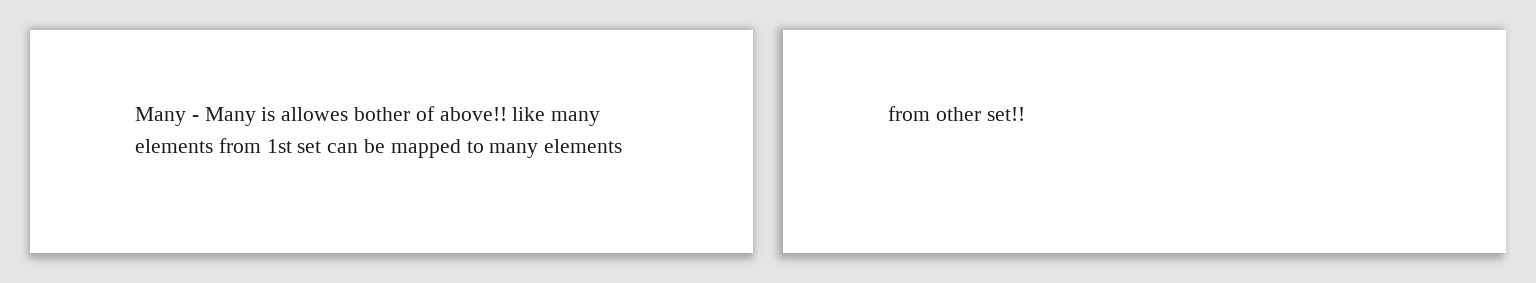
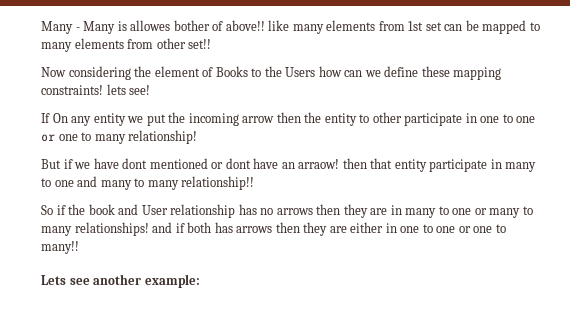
+ Now considering the element of Books to the Users how can we define these mapping constraints! lets see!
+ If On any entity we put the incoming arrow then the entity to other participate in one to one or one to many relationship!
+ But if we have dont mentioned or dont have an arraow! then that entity participate in many to one and many to many relationship!!
+ So if the book and User relationship has no arrows then they are in many to one or many to many relationships! and if both has arrows then they are either in one to one or one to many!!
+ Lets see another example:

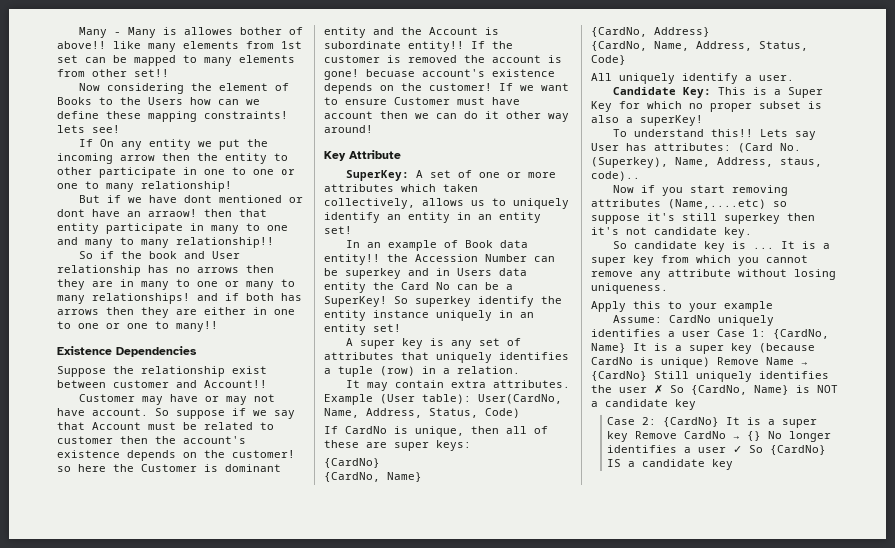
- Lets see another example:
+ Existence Dependencies
+ Suppose the relationship exist between customer and Account!!
+ Customer may have or may not have account. So suppose if we say that Account must be related to customer then the account's existence depends on the customer! so here the Customer is dominant entity and the Account is subordinate entity!! If the customer is removed the account is gone! becuase account's existence depends on the customer! If we want to ensure Customer must have account then we can do it other way around!
+ Key Attribute
+ SuperKey: A set of one or more attributes which taken collectively, allows us to uniquely identify an entity in an entity set!
+ In an example of Book data entity!! the Accession Number can be superkey and in Users data entity the Card No can be a SuperKey! So superkey identify the entity instance uniquely in an entity set!
+ A super key is any set of attributes that uniquely identifies a tuple (row) in a relation.
+ It may contain extra attributes. Example (User table): User(CardNo, Name, Address, Status, Code)
+ If CardNo is unique, then all of these are super keys:
+ {CardNo}
+ {CardNo, Name}
+ {CardNo, Address}
+ {CardNo, Name, Address, Status, Code}
+ All uniquely identify a user.
+ Candidate Key: This is a Super Key for which no proper subset is also a superKey!
+ To understand this!! Lets say User has attributes: (Card No. (Superkey), Name, Address, staus, code)..
+ Now if you start removing attributes (Name,....etc) so suppose it's still superkey then it's not candidate key.
+ So candidate key is ... It is a super key from which you cannot remove any attribute without losing uniqueness.
+ Apply this to your example
+ Assume: CardNo uniquely identifies a user Case 1: {CardNo, Name} It is a super key (because CardNo is unique) Remove Name → {CardNo} Still uniquely identifies the user ✗ So {CardNo, Name} is NOT a candidate key
+ Case 2: {CardNo} It is a super key Remove CardNo → {} No longer identifies a user ✓ So {CardNo} IS a candidate key

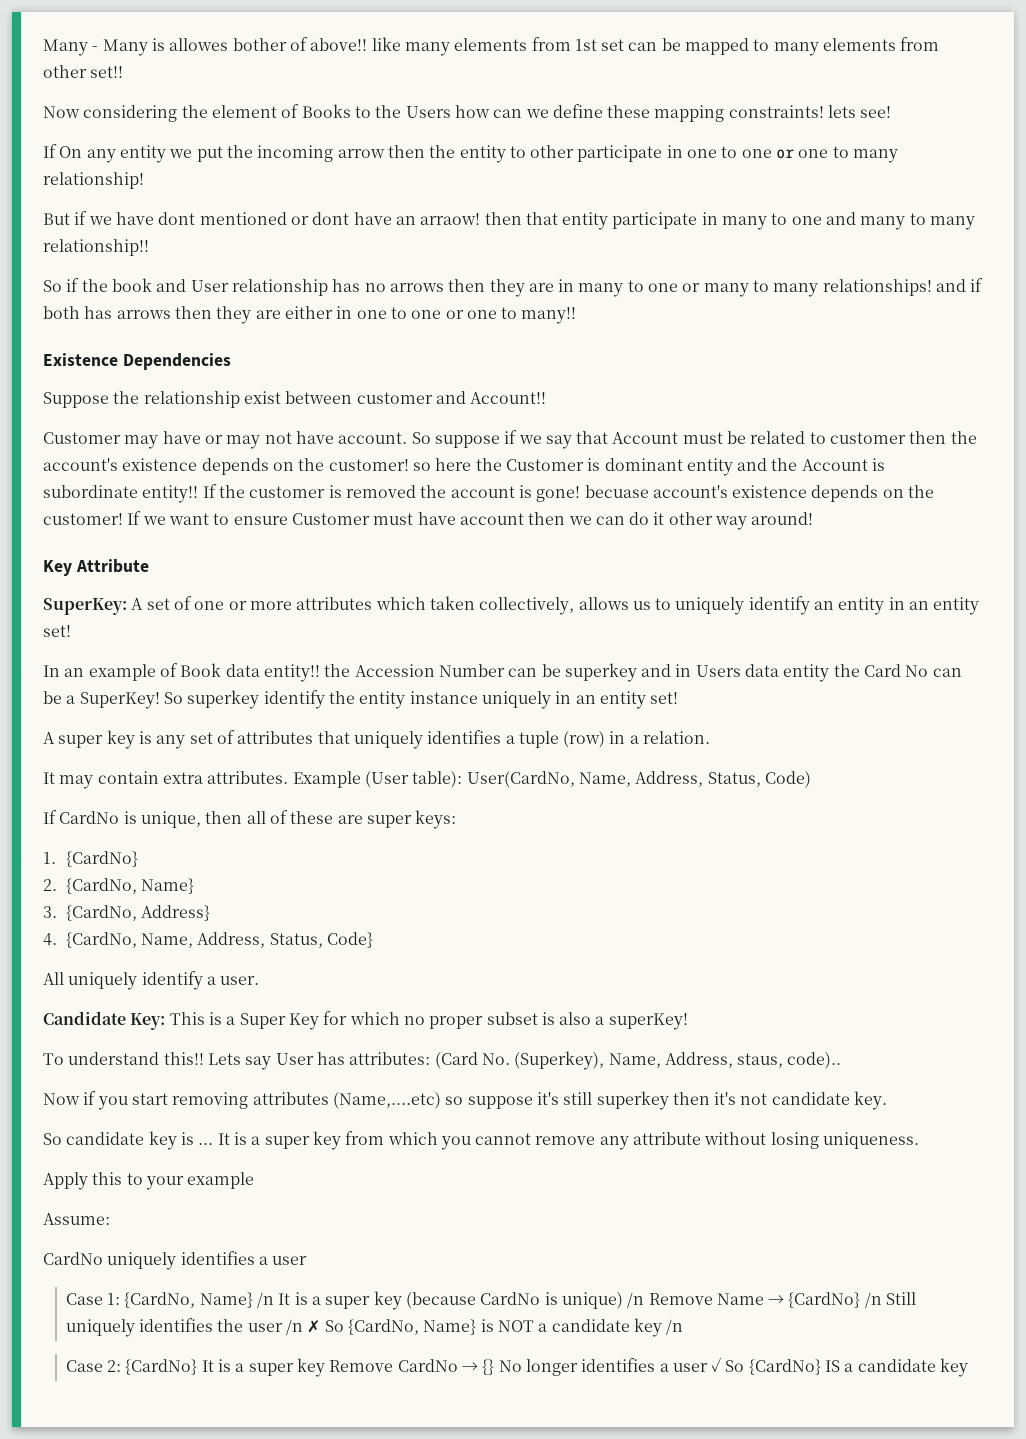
  If CardNo is unique, then all of these are super keys:
- {CardNo}
- {CardNo, Name}
+ 1. {CardNo}
+ 2. {CardNo, Name}
- {CardNo, Address}
+ 3. {CardNo, Address}
- {CardNo, Name, Address, Status, Code}
+ 4. {CardNo, Name, Address, Status, Code}
- Assume: CardNo uniquely identifies a user Case 1: {CardNo, Name} It is a super key (because CardNo is unique) Remove Name → {CardNo} Still uniquely identifies the user ✗ So {CardNo, Name} is NOT a candidate key
+ Assume:
+ CardNo uniquely identifies a user
+ Case 1: {CardNo, Name} /n It is a super key (because CardNo is unique) /n Remove Name → {CardNo} /n Still uniquely identifies the user /n ✗ So {CardNo, Name} is NOT a candidate key /n

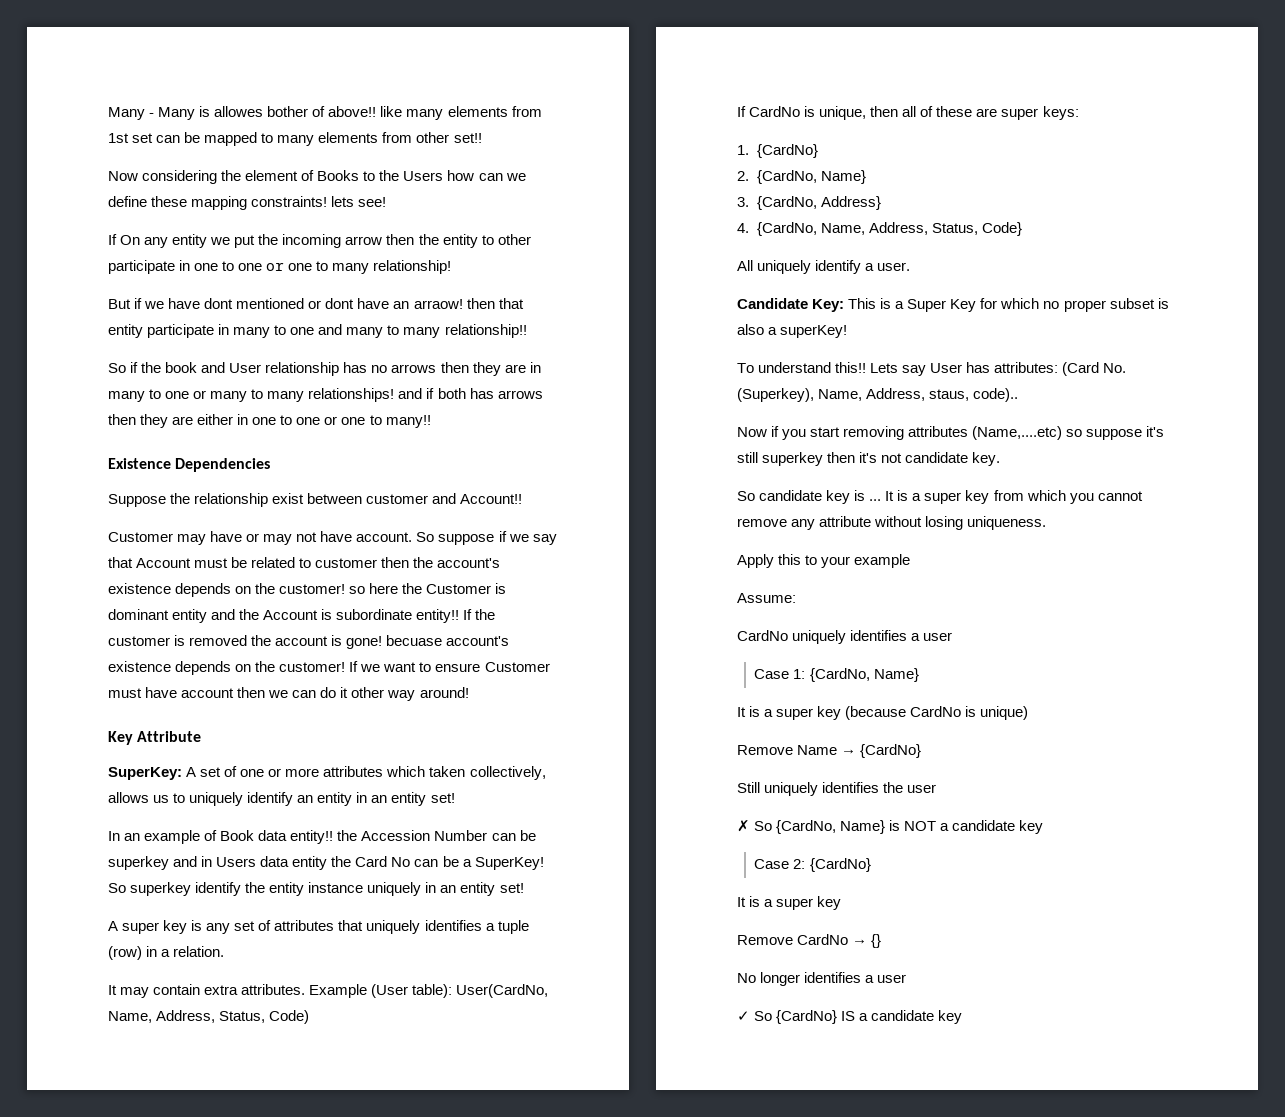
- Case 1: {CardNo, Name} /n It is a super key (because CardNo is unique) /n Remove Name → {CardNo} /n Still uniquely identifies the user /n ✗ So {CardNo, Name} is NOT a candidate key /n
+ Case 1: {CardNo, Name}
+ It is a super key (because CardNo is unique)
+ Remove Name → {CardNo}
+ Still uniquely identifies the user
+ ✗ So {CardNo, Name} is NOT a candidate key
- Case 2: {CardNo} It is a super key Remove CardNo → {} No longer identifies a user ✓ So {CardNo} IS a candidate key
+ Case 2: {CardNo}
+ It is a super key
+ Remove CardNo → {}
+ No longer identifies a user
+ ✓ So {CardNo} IS a candidate key

